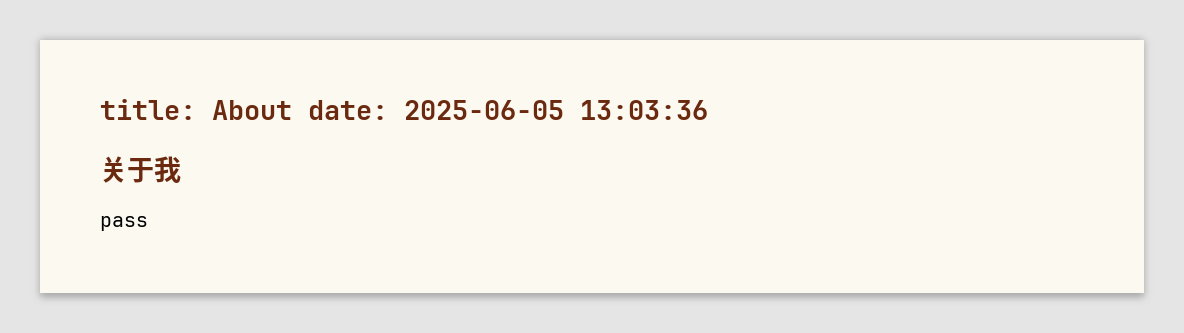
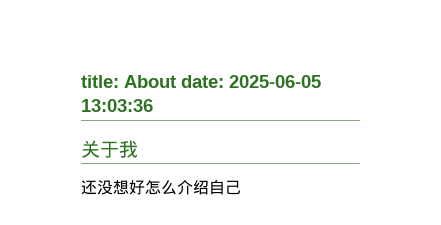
- pass
+ 还没想好怎么介绍自己

